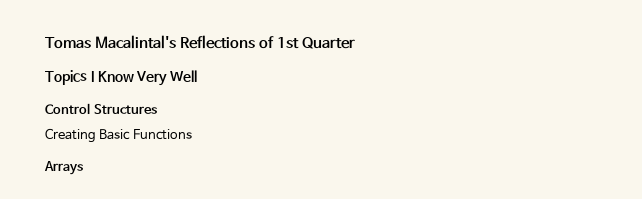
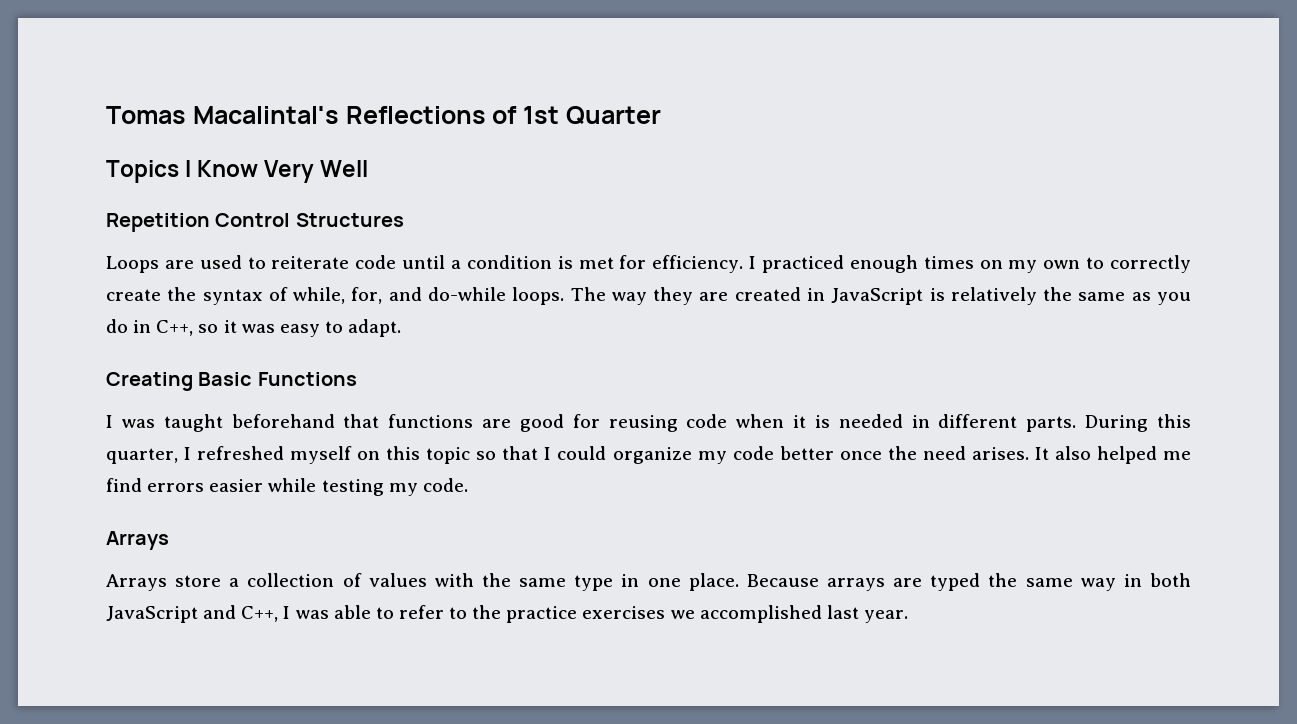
- Control Structures
+ Repetition Control Structures
+ Loops are used to reiterate code until a condition is met for efficiency. I practiced enough times on my own to correctly create the syntax of while, for, and do-while loops. The way they are created in JavaScript is relatively the same as you do in C++, so it was easy to adapt.
  Creating Basic Functions
+ I was taught beforehand that functions are good for reusing code when it is needed in different parts. During this quarter, I refreshed myself on this topic so that I could organize my code better once the need arises. It also helped me find errors easier while testing my code.
  Arrays
+ Arrays store a collection of values with the same type in one place. Because arrays are typed the same way in both JavaScript and C++, I was able to refer to the practice exercises we accomplished last year.

